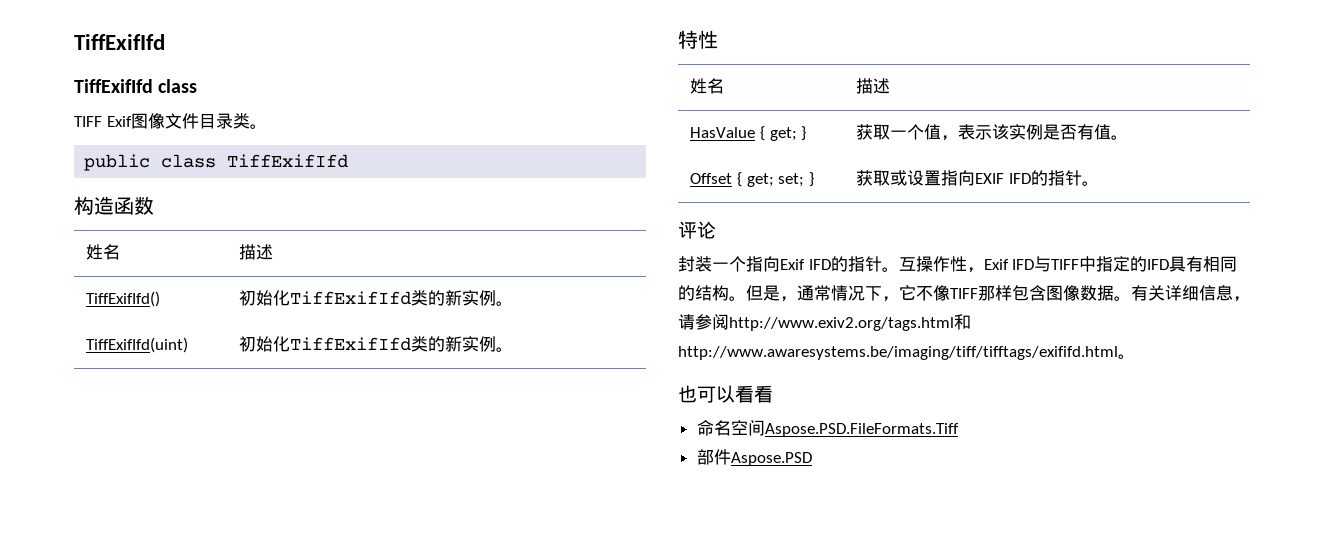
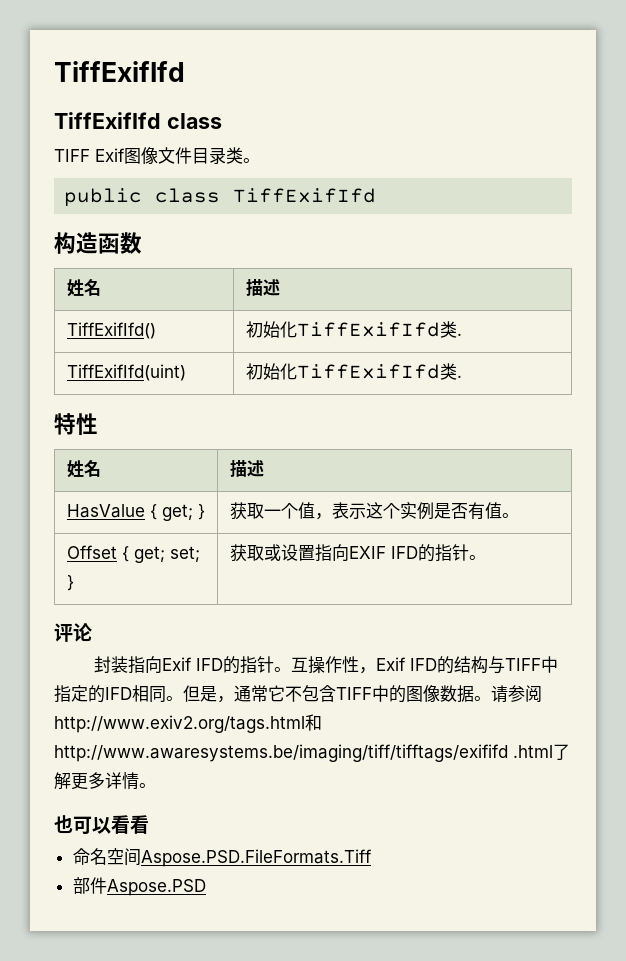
- TiffExifIfd() | 初始化TiffExifIfd类的新实例。
+ TiffExifIfd() | 初始化TiffExifIfd类.
- TiffExifIfd(uint) | 初始化TiffExifIfd类的新实例。
+ TiffExifIfd(uint) | 初始化TiffExifIfd类.
- HasValue { get; } | 获取一个值，表示该实例是否有值。
+ HasValue { get; } | 获取一个值，表示这个实例是否有值。
- 封装一个指向Exif IFD的指针。
+ 封装指向Exif IFD的指针。
- 互操作性，Exif IFD与TIFF中指定的IFD具有相同的结构。但是，通常情况下，它不像TIFF那样包含图像数据。有关详细信息，请参阅http://www.exiv2.org/tags.html和http://www.awaresystems.be/imaging/tiff/tifftags/exififd.html。
+ 互操作性，Exif IFD的结构与TIFF中指定的IFD相同。但是，通常它不包含TIFF中的图像数据。请参阅http://www.exiv2.org/tags.html和http://www.awaresystems.be/imaging/tiff/tifftags/exififd .html了解更多详情。

